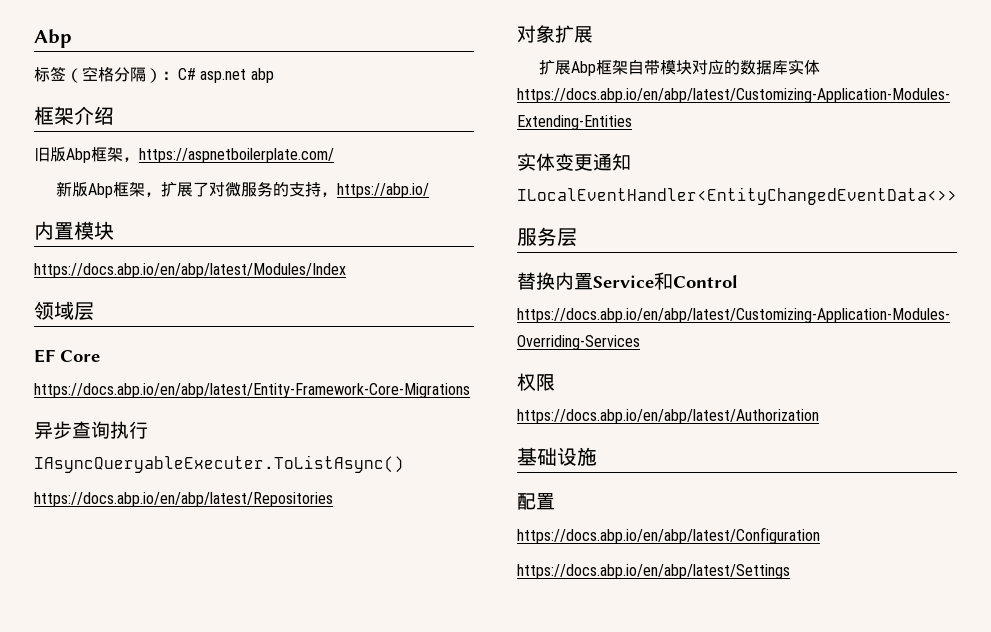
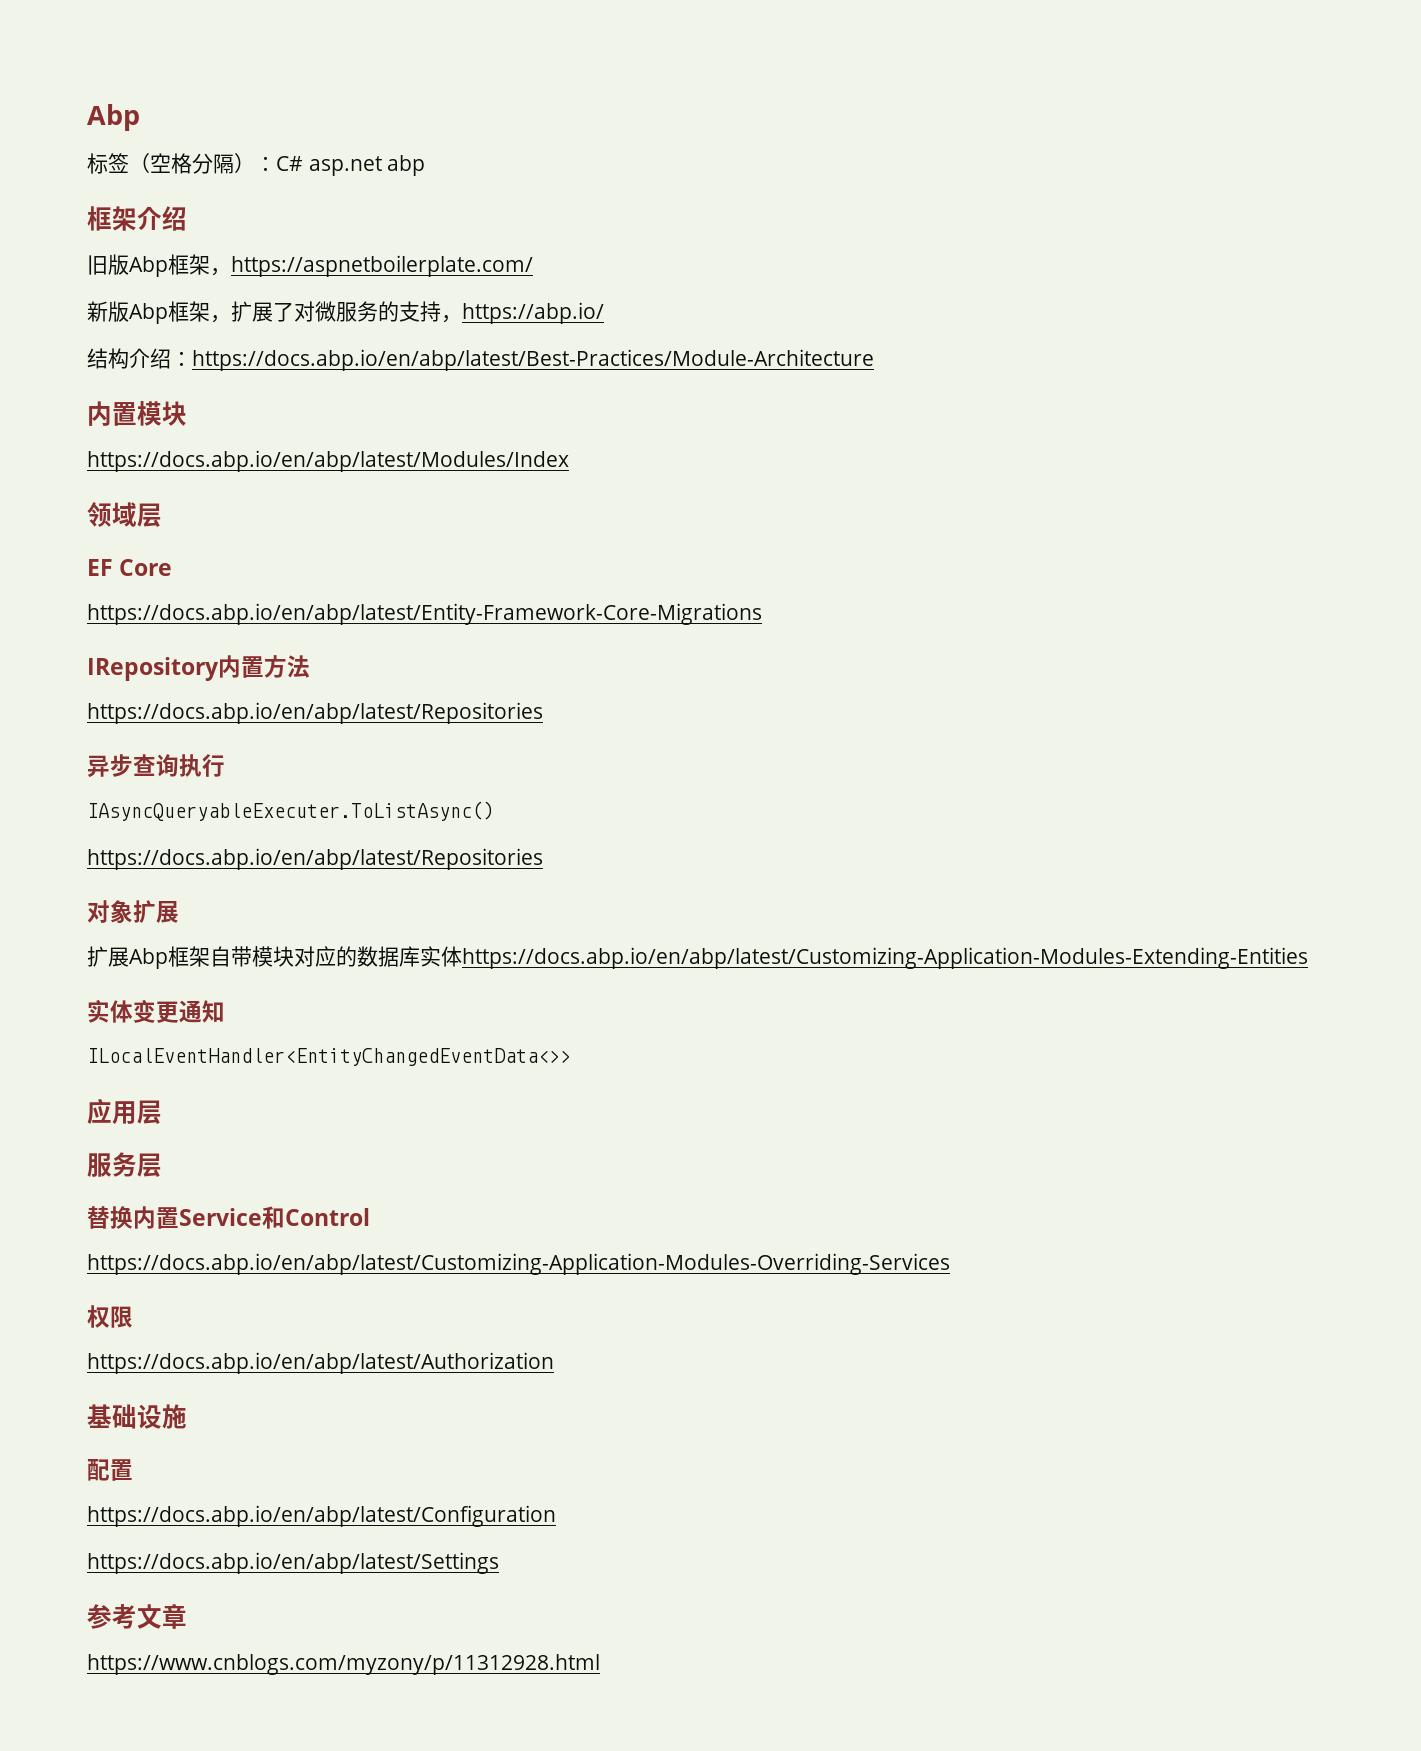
+ 结构介绍：https://docs.abp.io/en/abp/latest/Best-Practices/Module-Architecture
+ IRepository内置方法
+ https://docs.abp.io/en/abp/latest/Repositories
+ 应用层
+ 参考文章
+ https://www.cnblogs.com/myzony/p/11312928.html

